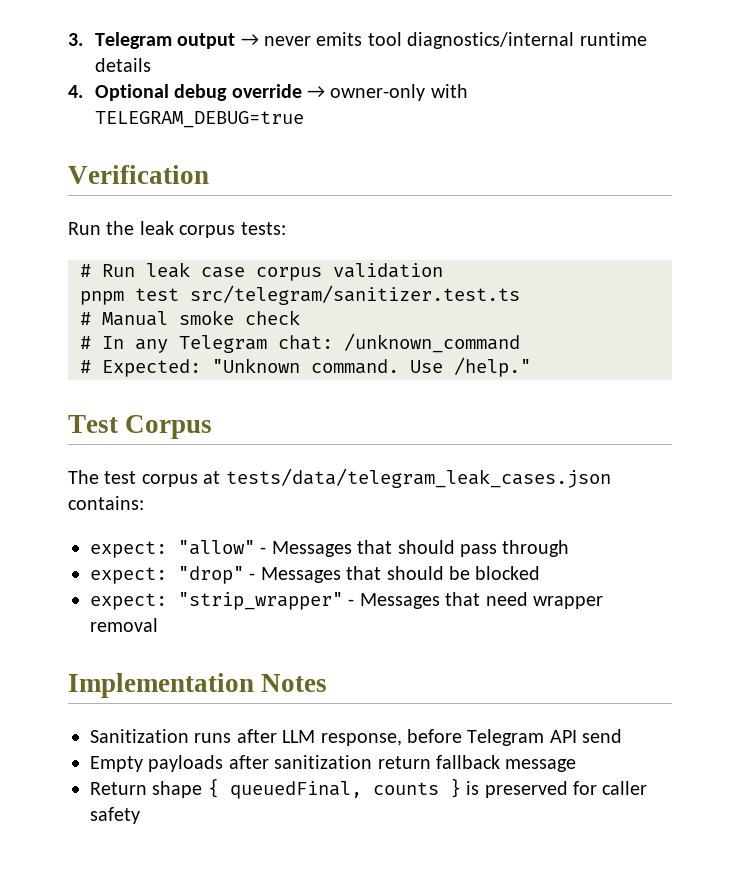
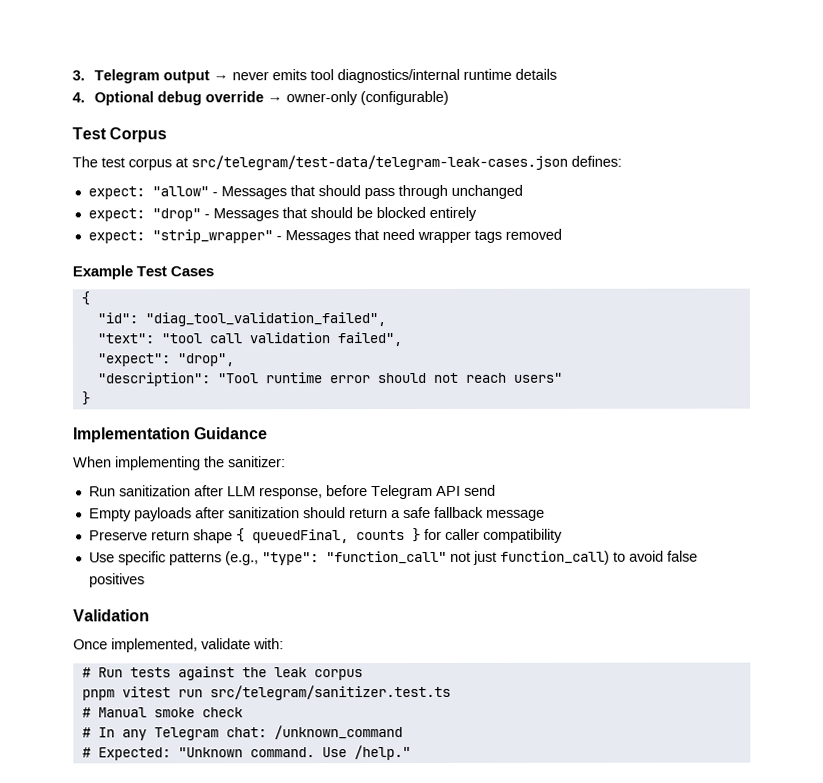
- 4. Optional debug override → owner-only with TELEGRAM_DEBUG=true
- Verification
- Run the leak corpus tests:
- # Run leak case corpus validation
+ 4. Optional debug override → owner-only (configurable)
+ Test Corpus
+ The test corpus at src/telegram/test-data/telegram-leak-cases.json defines:
+ expect: "allow" - Messages that should pass through unchanged
+ expect: "drop" - Messages that should be blocked entirely
+ expect: "strip_wrapper" - Messages that need wrapper tags removed
+ Example Test Cases
+ {
+ "id": "diag_tool_validation_failed",
+ "text": "tool call validation failed",
+ "expect": "drop",
+ "description": "Tool runtime error should not reach users"
+ }
+ Implementation Guidance
+ When implementing the sanitizer:
+ Run sanitization after LLM response, before Telegram API send
+ Empty payloads after sanitization should return a safe fallback message
+ Preserve return shape { queuedFinal, counts } for caller compatibility
+ Use specific patterns (e.g., "type": "function_call" not just function_call) to avoid false positives
+ Validation
+ Once implemented, validate with:
+ # Run tests against the leak corpus
- pnpm test src/telegram/sanitizer.test.ts
+ pnpm vitest run src/telegram/sanitizer.test.ts
- Test Corpus
- The test corpus at tests/data/telegram_leak_cases.json contains:
- expect: "allow" - Messages that should pass through
- expect: "drop" - Messages that should be blocked
- expect: "strip_wrapper" - Messages that need wrapper removal
- Implementation Notes
- Sanitization runs after LLM response, before Telegram API send
- Empty payloads after sanitization return fallback message
- Return shape { queuedFinal, counts } is preserved for caller safety

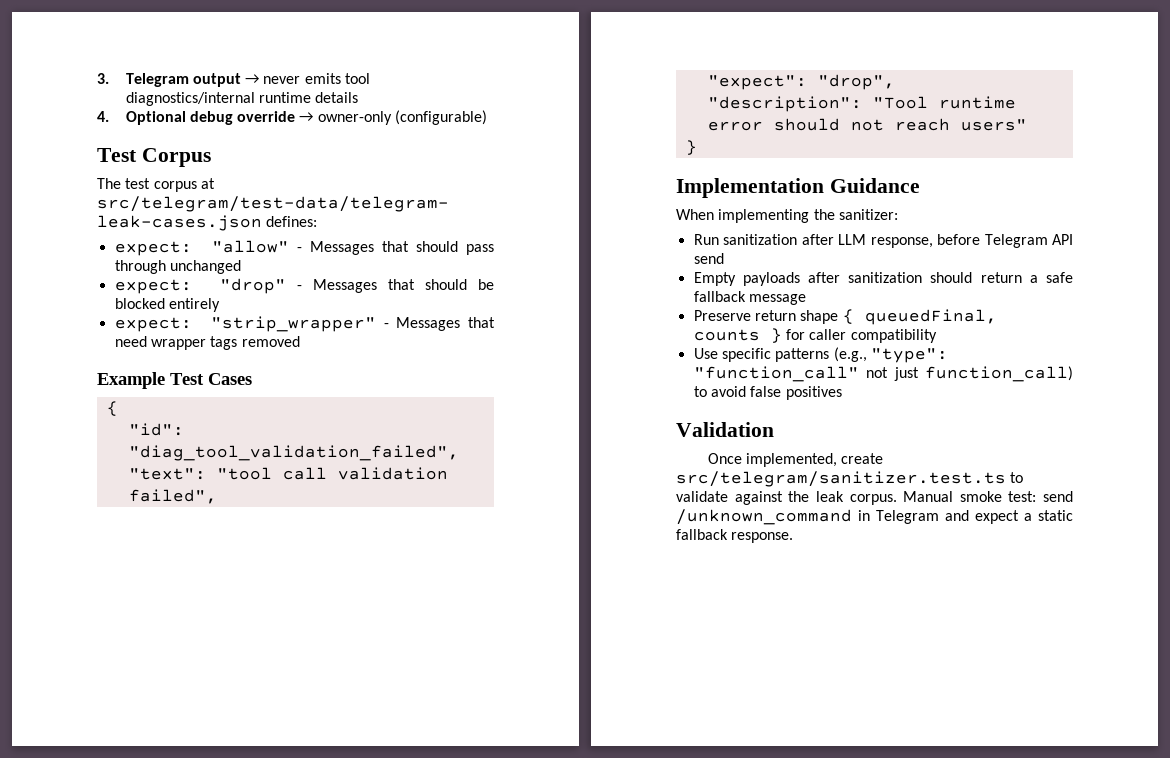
- Once implemented, validate with:
- # Run tests against the leak corpus
- pnpm vitest run src/telegram/sanitizer.test.ts
- # Manual smoke check
- # In any Telegram chat: /unknown_command
- # Expected: "Unknown command. Use /help."
+ Once implemented, create src/telegram/sanitizer.test.ts to validate against the leak corpus. Manual smoke test: send /unknown_command in Telegram and expect a static fallback response.

